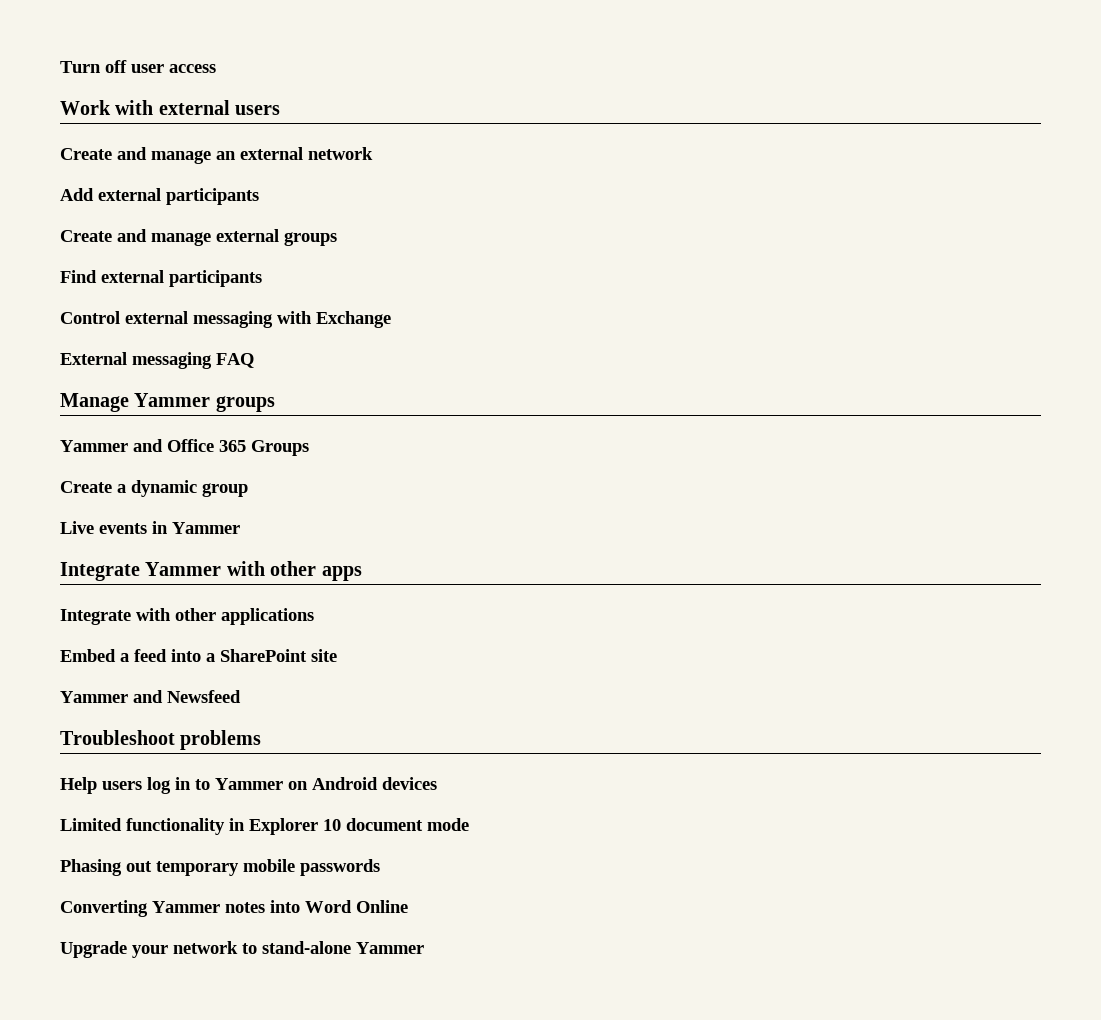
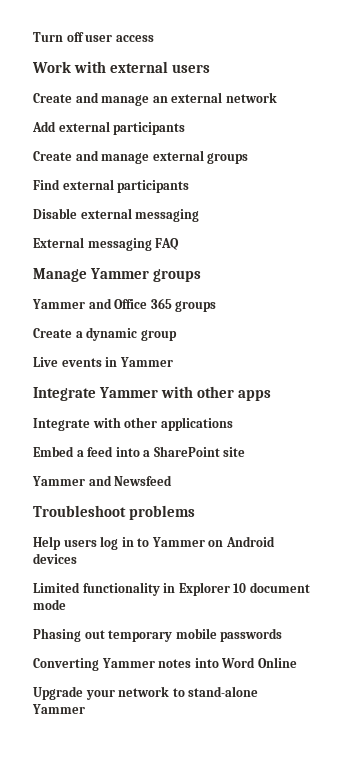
- Control external messaging with Exchange
+ Disable external messaging
- Yammer and Office 365 Groups
+ Yammer and Office 365 groups

